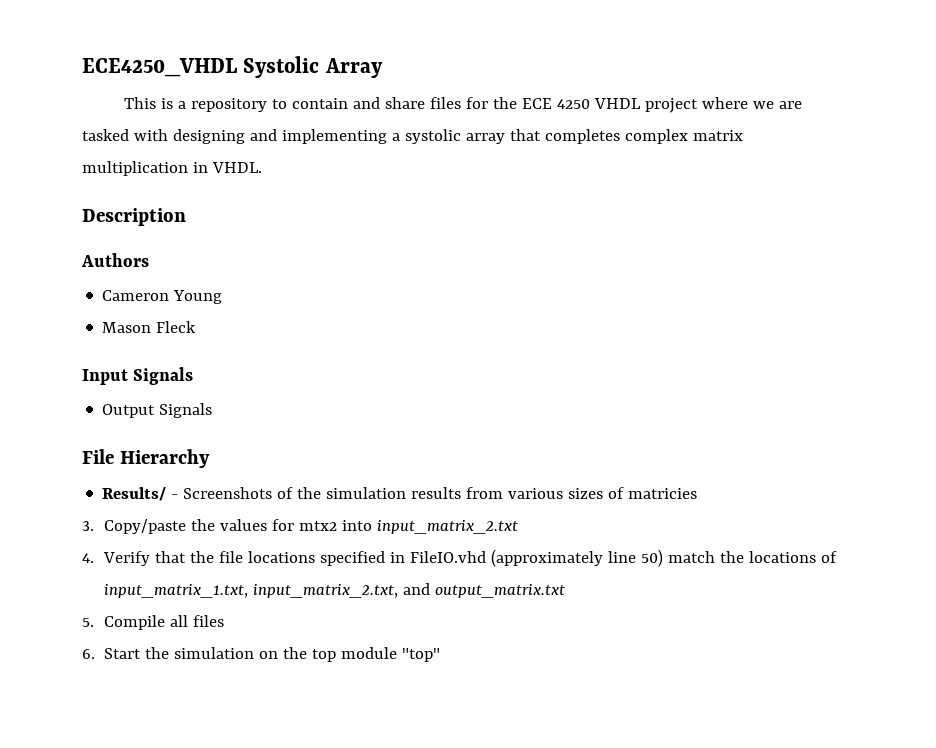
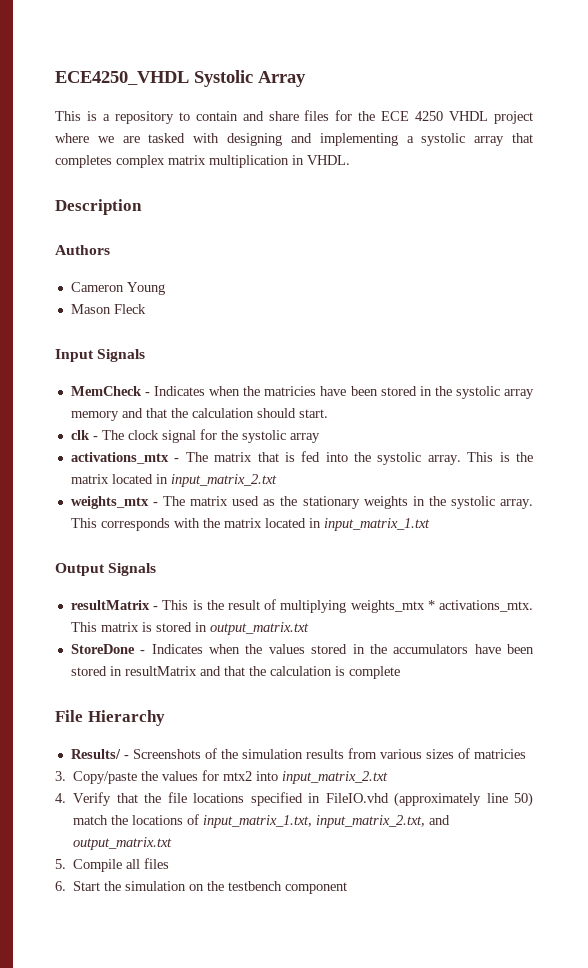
+ MemCheck - Indicates when the matricies have been stored in the systolic array memory and that the calculation should start.
+ clk - The clock signal for the systolic array
+ activations_mtx - The matrix that is fed into the systolic array. This is the matrix located in input_matrix_2.txt
+ weights_mtx - The matrix used as the stationary weights in the systolic array. This corresponds with the matrix located in input_matrix_1.txt
  Output Signals
+ resultMatrix - This is the result of multiplying weights_mtx * activations_mtx. This matrix is stored in output_matrix.txt
+ StoreDone - Indicates when the values stored in the accumulators have been stored in resultMatrix and that the calculation is complete
- 6. Start the simulation on the top module "top"
+ 6. Start the simulation on the testbench component

